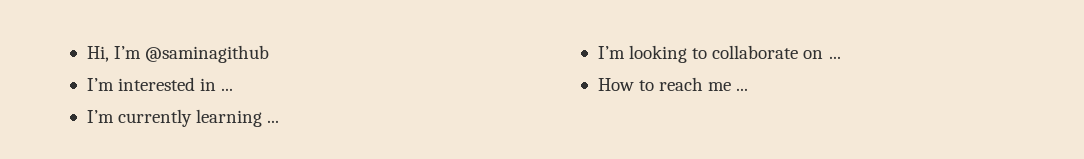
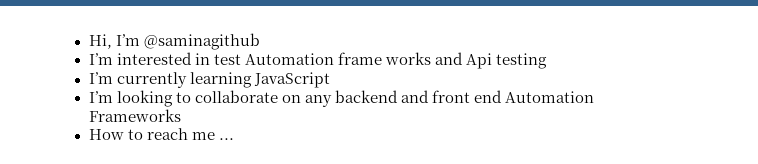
- I’m interested in ...
+ I’m interested in test Automation frame works and Api testing
- I’m currently learning ...
+ I’m currently learning JavaScript
- I’m looking to collaborate on ...
+ I’m looking to collaborate on any backend and front end Automation Frameworks

